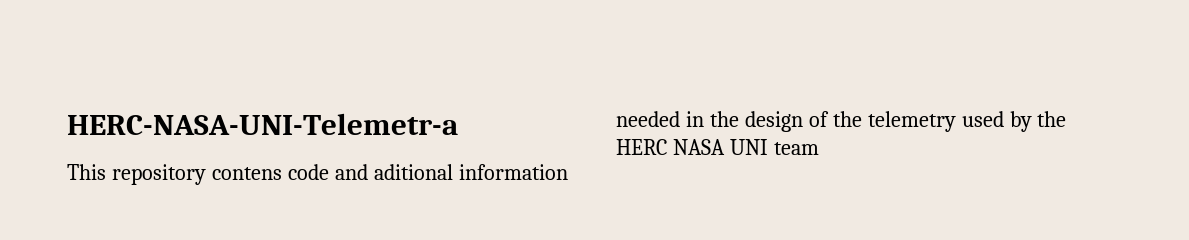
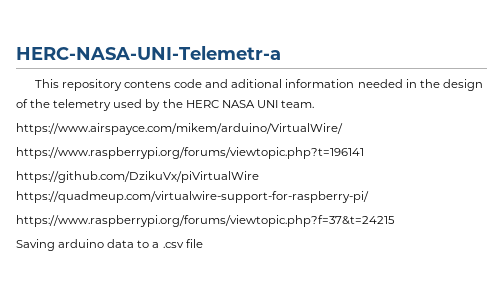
- This repository contens code and aditional information needed in the design of the telemetry used by the HERC NASA UNI team
+ This repository contens code and aditional information needed in the design of the telemetry used by the HERC NASA UNI team.
+ https://www.airspayce.com/mikem/arduino/VirtualWire/
+ https://www.raspberrypi.org/forums/viewtopic.php?t=196141
+ https://github.com/DzikuVx/piVirtualWire https://quadmeup.com/virtualwire-support-for-raspberry-pi/
+ https://www.raspberrypi.org/forums/viewtopic.php?f=37&t=24215
+ Saving arduino data to a .csv file

